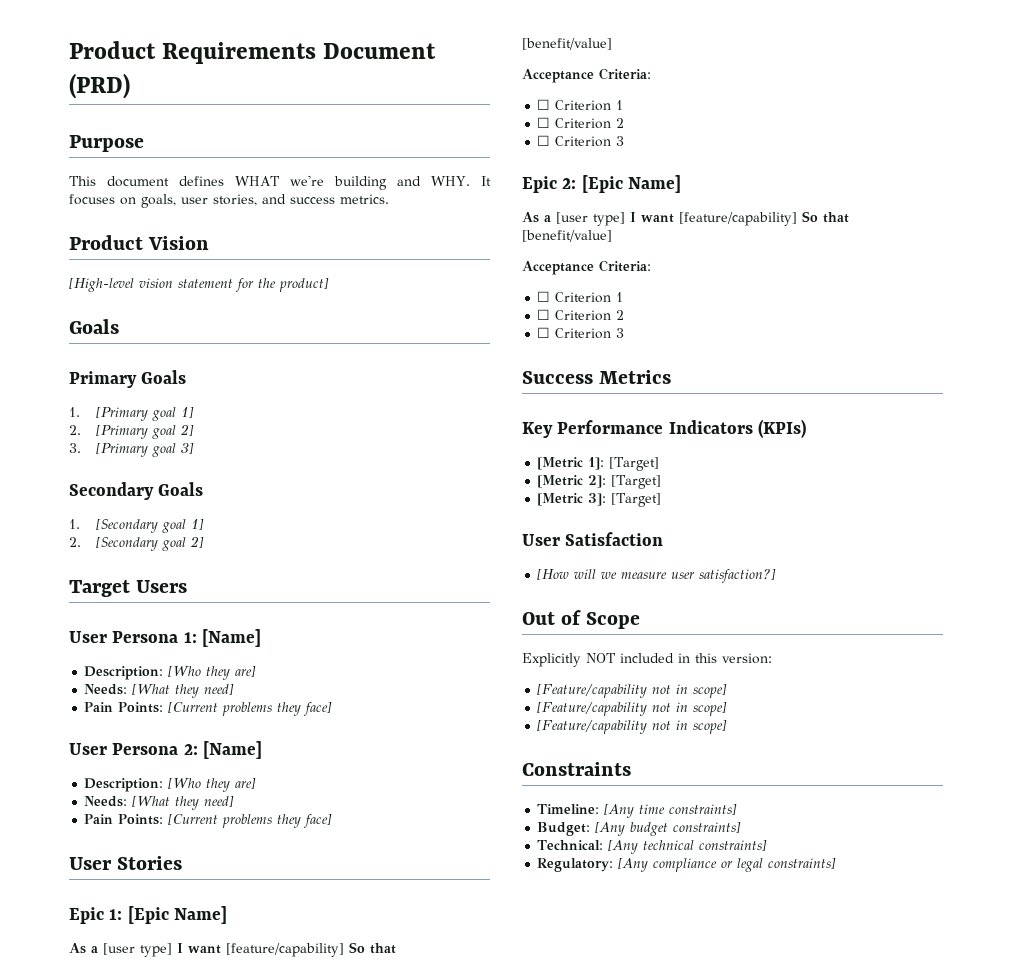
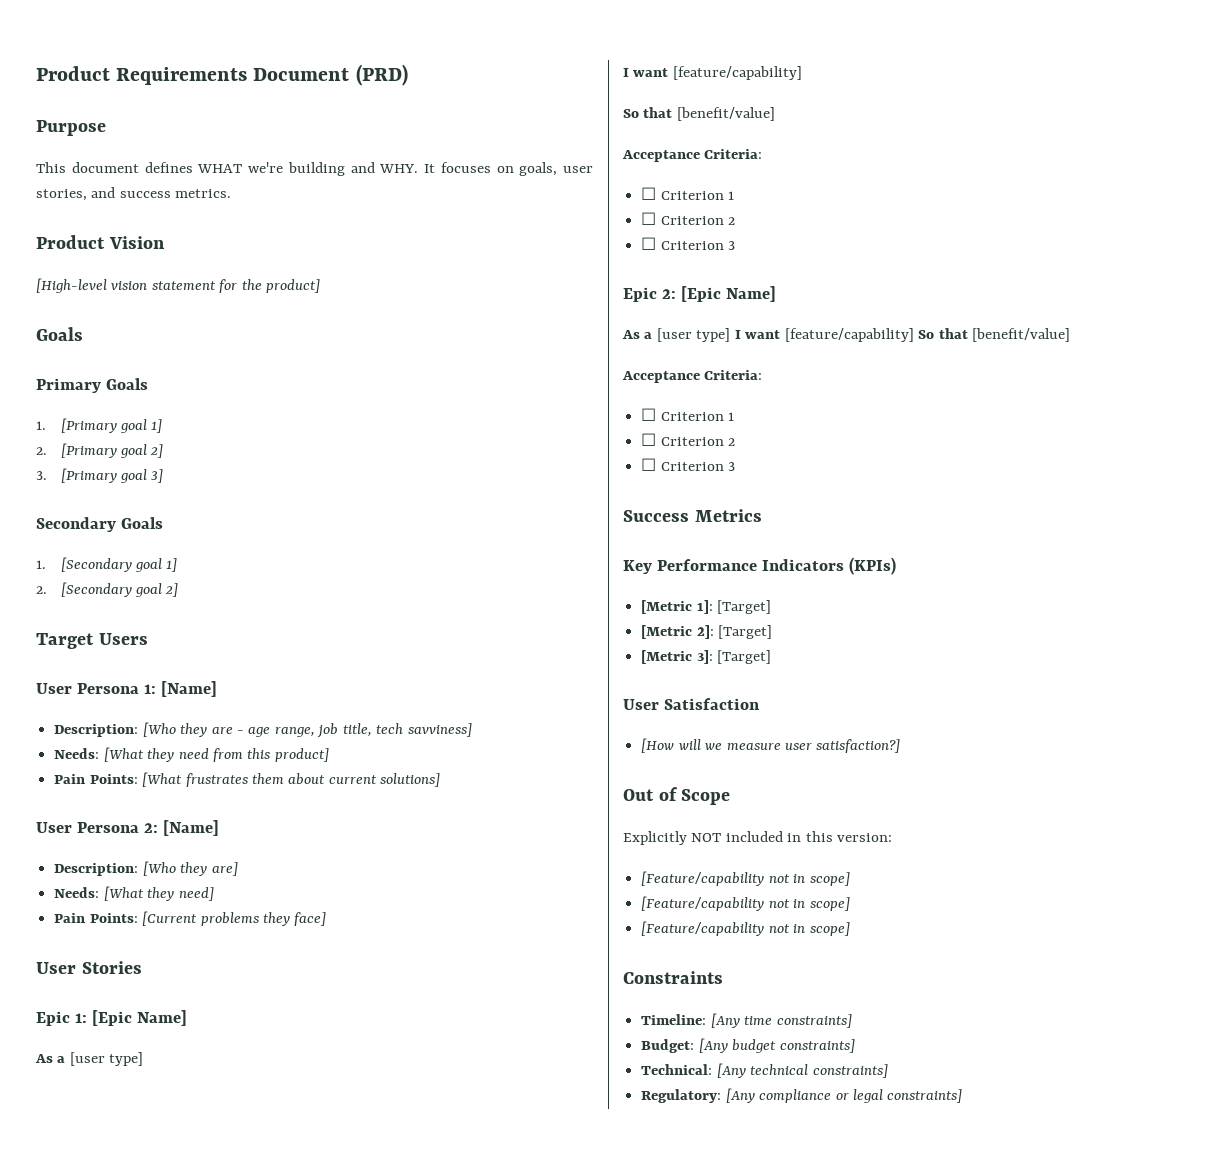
  User Persona 1: [Name]
- Description: [Who they are]
- Needs: [What they need]
- Pain Points: [Current problems they face]
+ Description: [Who they are - age range, job title, tech savviness]
+ Needs: [What they need from this product]
+ Pain Points: [What frustrates them about current solutions]
  Epic 1: [Epic Name]
- As a [user type] I want [feature/capability] So that [benefit/value]
+ As a [user type]
+ I want [feature/capability]
+ So that [benefit/value]

